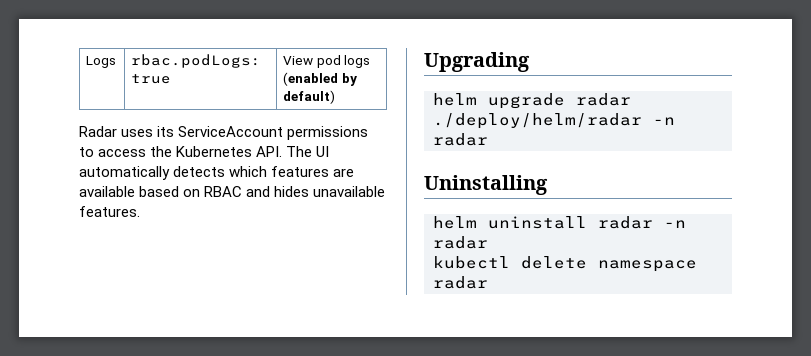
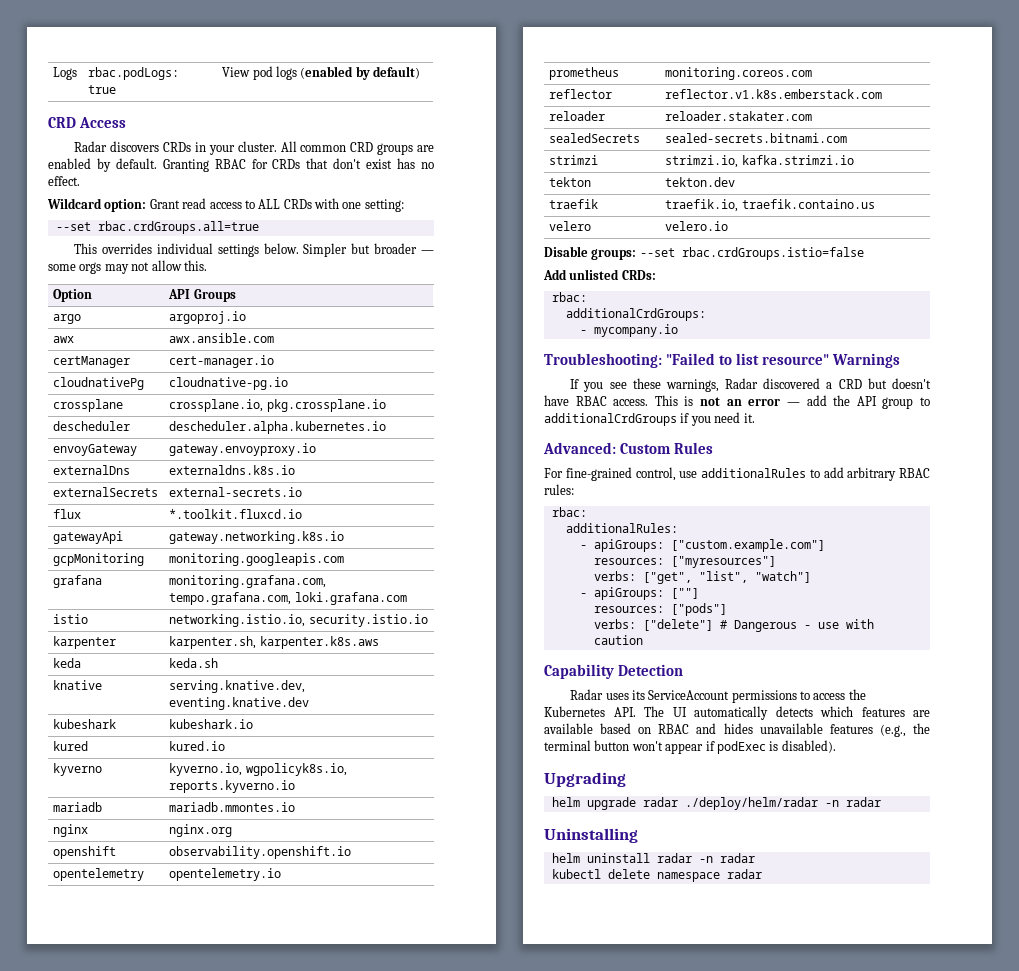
+ CRD Access
+ Radar discovers CRDs in your cluster. All common CRD groups are enabled by default. Granting RBAC for CRDs that don't exist has no effect.
+ Wildcard option: Grant read access to ALL CRDs with one setting:
+ --set rbac.crdGroups.all=true
+ This overrides individual settings below. Simpler but broader — some orgs may not allow this.
+ Option | API Groups
+ argo | argoproj.io
+ awx | awx.ansible.com
+ certManager | cert-manager.io
+ cloudnativePg | cloudnative-pg.io
+ crossplane | crossplane.io, pkg.crossplane.io
+ descheduler | descheduler.alpha.kubernetes.io
+ envoyGateway | gateway.envoyproxy.io
+ externalDns | externaldns.k8s.io
+ externalSecrets | external-secrets.io
+ flux | *.toolkit.fluxcd.io
+ gatewayApi | gateway.networking.k8s.io
+ gcpMonitoring | monitoring.googleapis.com
+ grafana | monitoring.grafana.com, tempo.grafana.com, loki.grafana.com
+ istio | networking.istio.io, security.istio.io
+ karpenter | karpenter.sh, karpenter.k8s.aws
+ keda | keda.sh
+ knative | serving.knative.dev, eventing.knative.dev
+ kubeshark | kubeshark.io
+ kured | kured.io
+ kyverno | kyverno.io, wgpolicyk8s.io, reports.kyverno.io
+ mariadb | mariadb.mmontes.io
+ nginx | nginx.org
+ openshift | observability.openshift.io
+ opentelemetry | opentelemetry.io
+ prometheus | monitoring.coreos.com
+ reflector | reflector.v1.k8s.emberstack.com
+ reloader | reloader.stakater.com
+ sealedSecrets | sealed-secrets.bitnami.com
+ strimzi | strimzi.io, kafka.strimzi.io
+ tekton | tekton.dev
+ traefik | traefik.io, traefik.containo.us
+ velero | velero.io
+ Disable groups: --set rbac.crdGroups.istio=false
+ Add unlisted CRDs:
+ rbac:
+ additionalCrdGroups:
+ - mycompany.io
+ Troubleshooting: "Failed to list resource" Warnings
+ If you see these warnings, Radar discovered a CRD but doesn't have RBAC access. This is not an error — add the API group to additionalCrdGroups if you need it.
+ Advanced: Custom Rules
+ For fine-grained control, use additionalRules to add arbitrary RBAC rules:
+ rbac:
+ additionalRules:
+ - apiGroups: ["custom.example.com"]
+ resources: ["myresources"]
+ verbs: ["get", "list", "watch"]
+ - apiGroups: [""]
+ resources: ["pods"]
+ verbs: ["delete"] # Dangerous - use with caution
+ Capability Detection
- Radar uses its ServiceAccount permissions to access the Kubernetes API. The UI automatically detects which features are available based on RBAC and hides unavailable features.
+ Radar uses its ServiceAccount permissions to access the Kubernetes API. The UI automatically detects which features are available based on RBAC and hides unavailable features (e.g., the terminal button won't appear if podExec is disabled).

